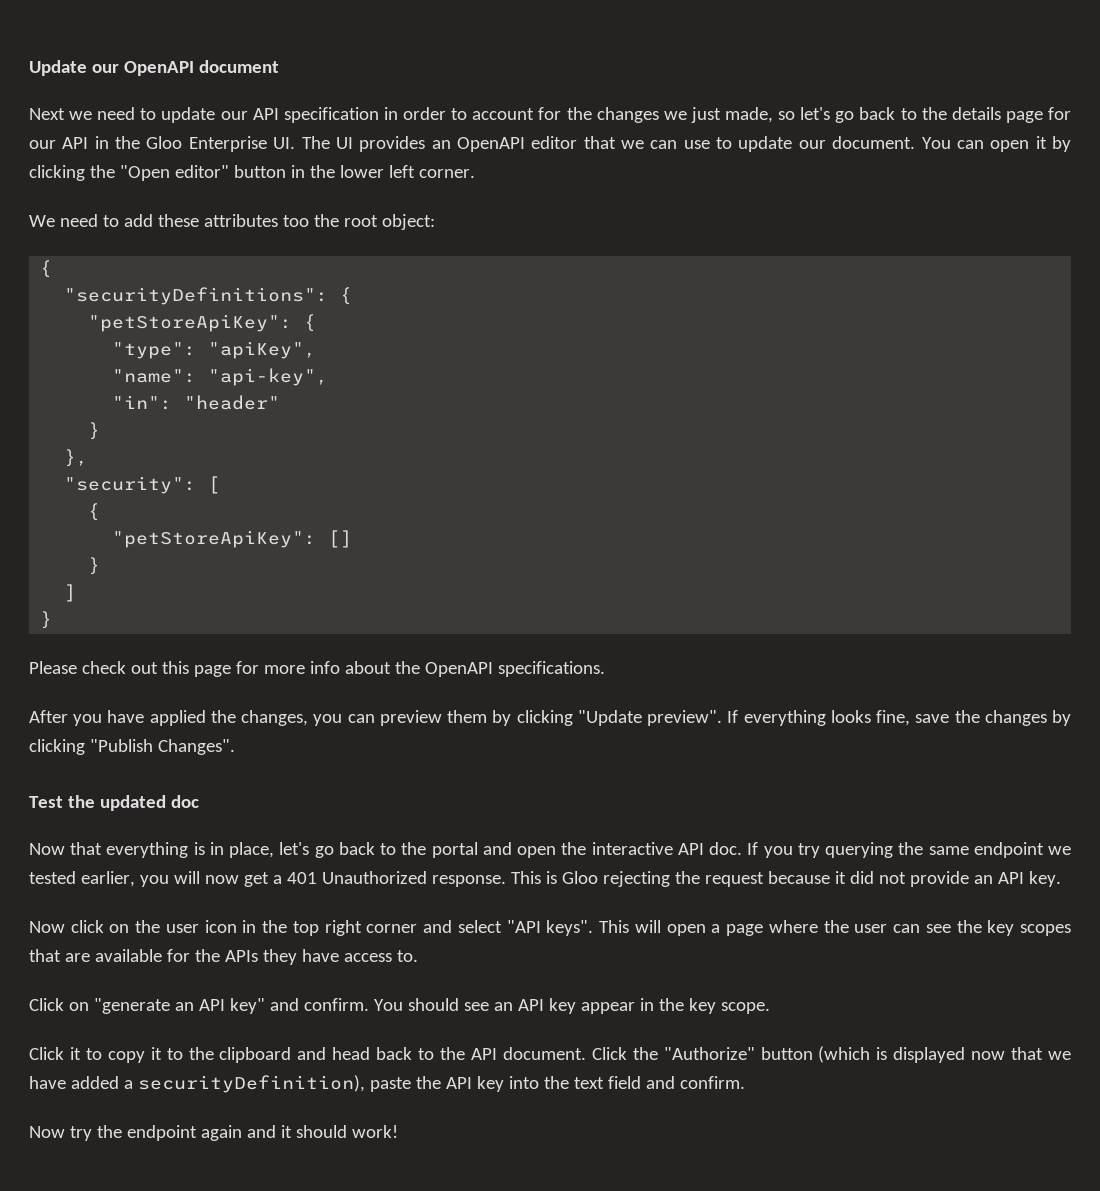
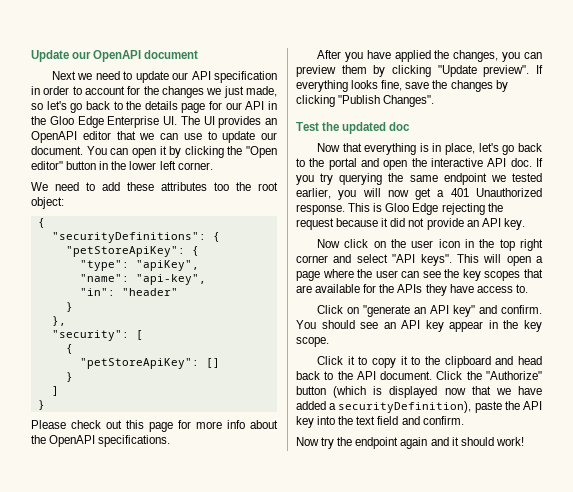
- Next we need to update our API specification in order to account for the changes we just made, so let's go back to the details page for our API in the Gloo Enterprise UI. The UI provides an OpenAPI editor that we can use to update our document.
+ Next we need to update our API specification in order to account for the changes we just made, so let's go back to the details page for our API in the Gloo Edge Enterprise UI. The UI provides an OpenAPI editor that we can use to update our document.
- This is Gloo rejecting the request because it did not provide an API key.
+ This is Gloo Edge rejecting the request because it did not provide an API key.

